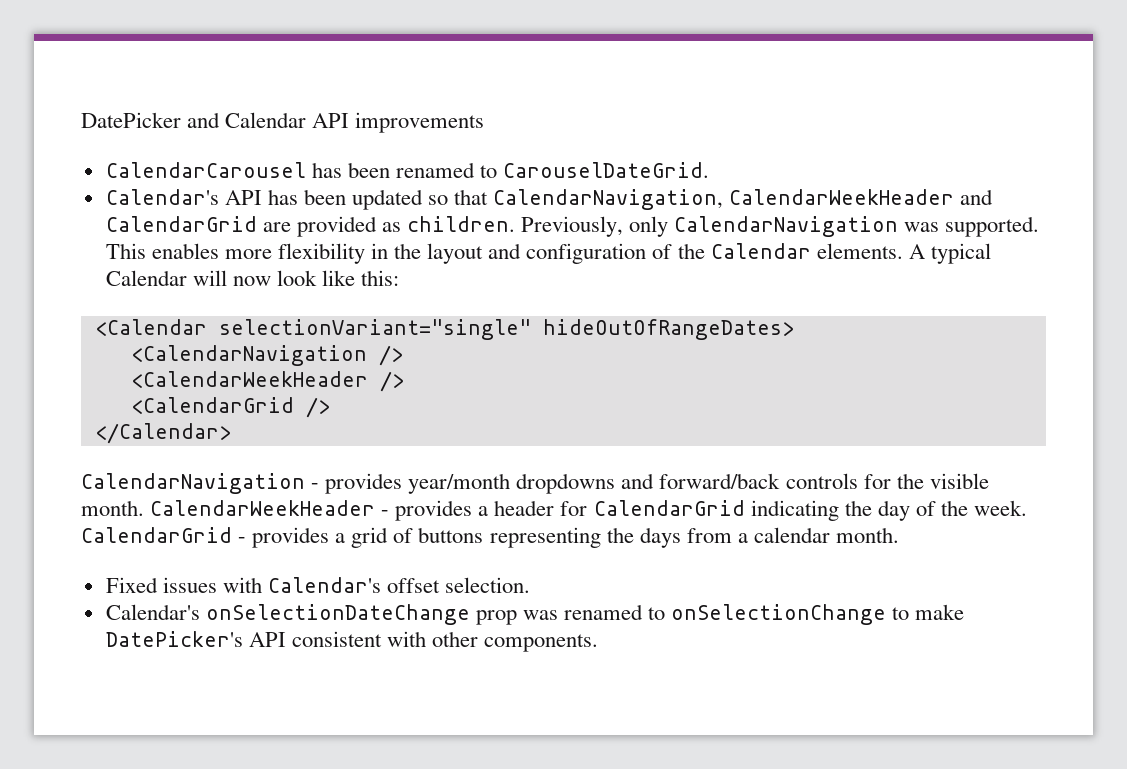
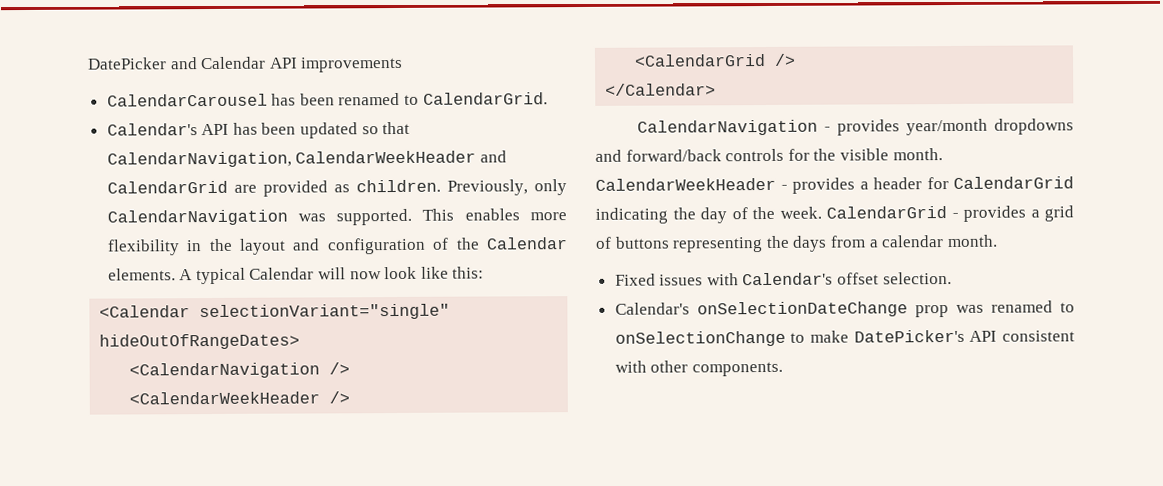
- CalendarCarousel has been renamed to CarouselDateGrid.
+ CalendarCarousel has been renamed to CalendarGrid.

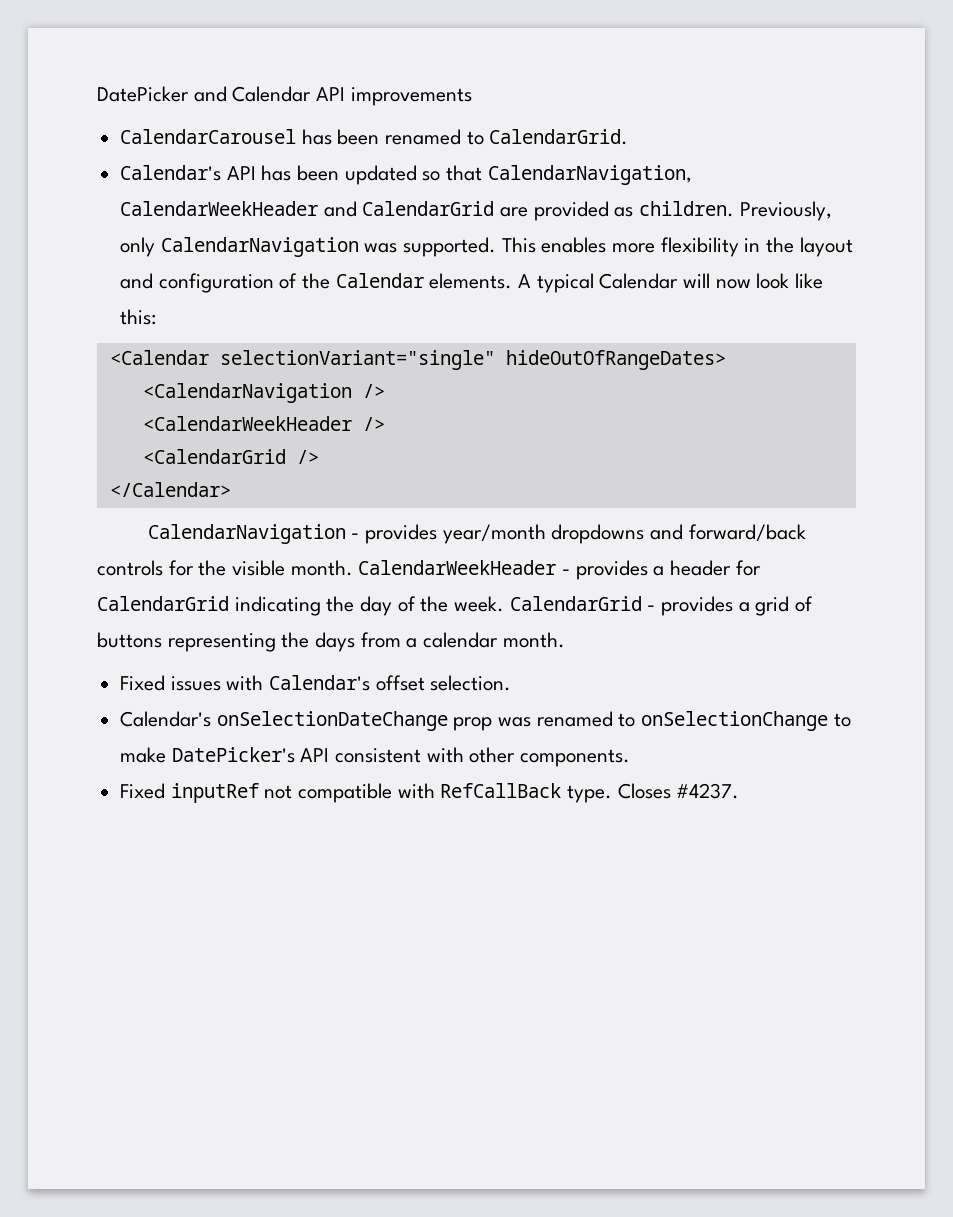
+ Fixed inputRef not compatible with RefCallBack type. Closes #4237.

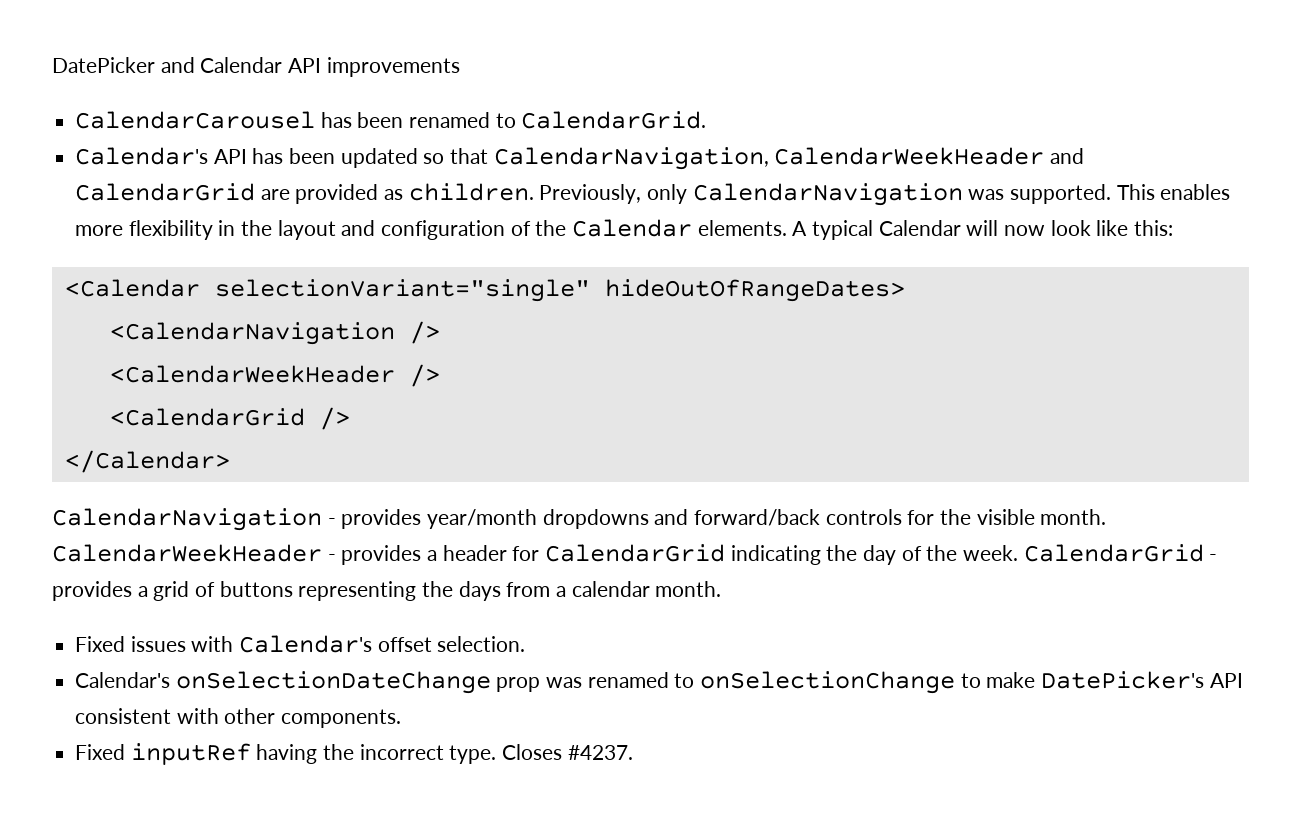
- Fixed inputRef not compatible with RefCallBack type.
+ Fixed inputRef having the incorrect type.

